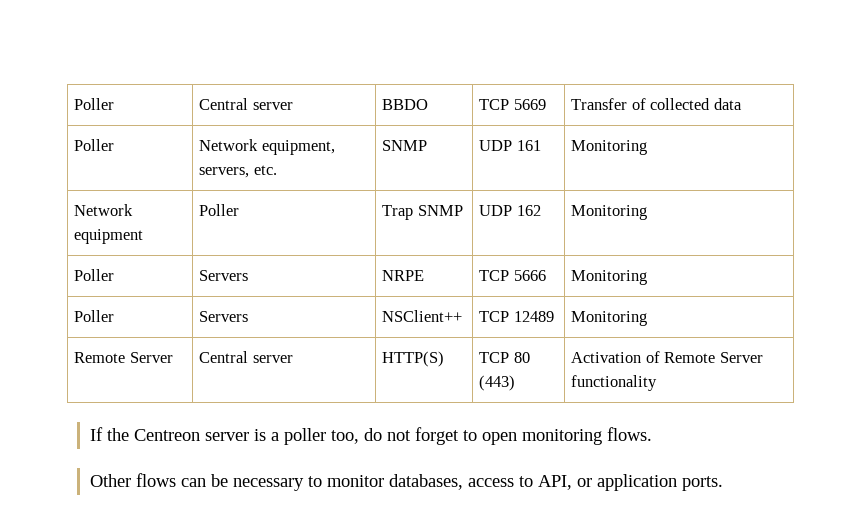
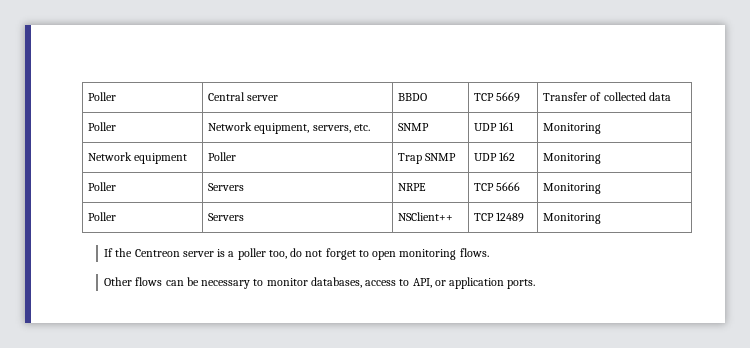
- Remote Server | Central server | HTTP(S) | TCP 80 (443) | Activation of Remote Server functionality

